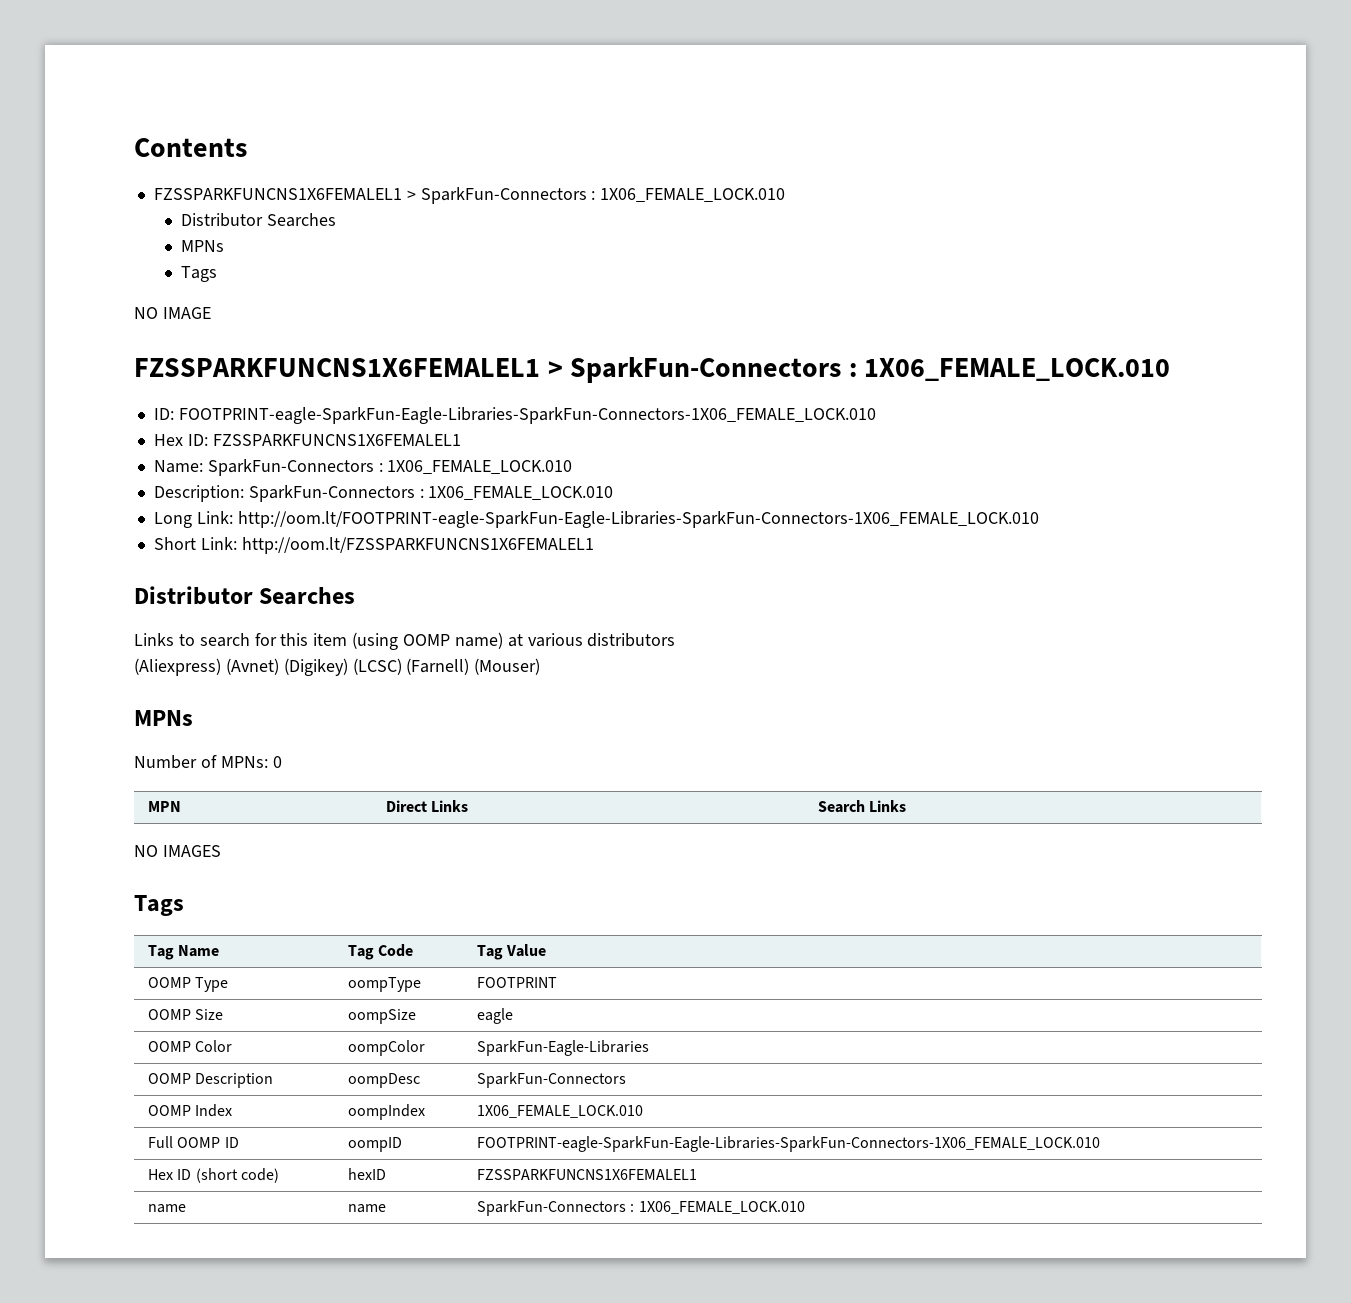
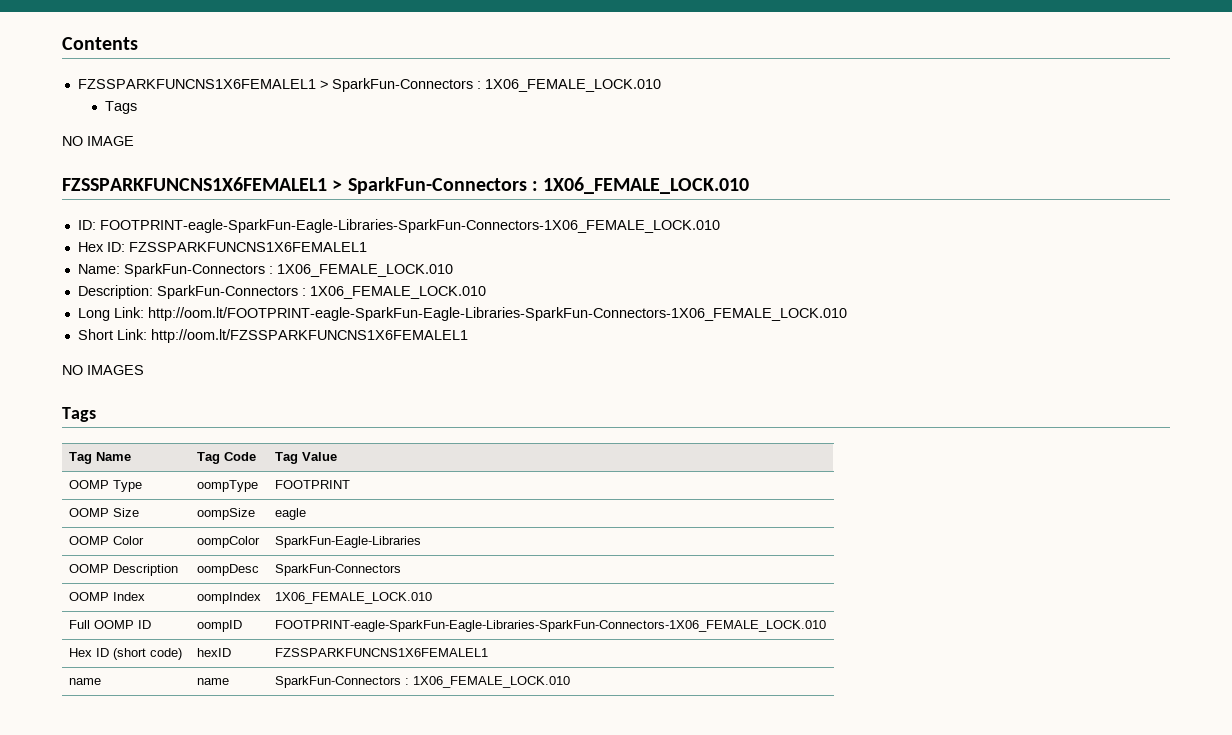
  Contents
  FZSSPARKFUNCNS1X6FEMALEL1 > SparkFun-Connectors : 1X06_FEMALE_LOCK.010
- Distributor Searches
- MPNs
  Short Link: http://oom.lt/FZSSPARKFUNCNS1X6FEMALEL1
- Distributor Searches
- Links to search for this item (using OOMP name) at various distributors
- (Aliexpress) (Avnet) (Digikey) (LCSC) (Farnell) (Mouser)
- MPNs
- Number of MPNs: 0
- MPN | Direct Links | Search Links

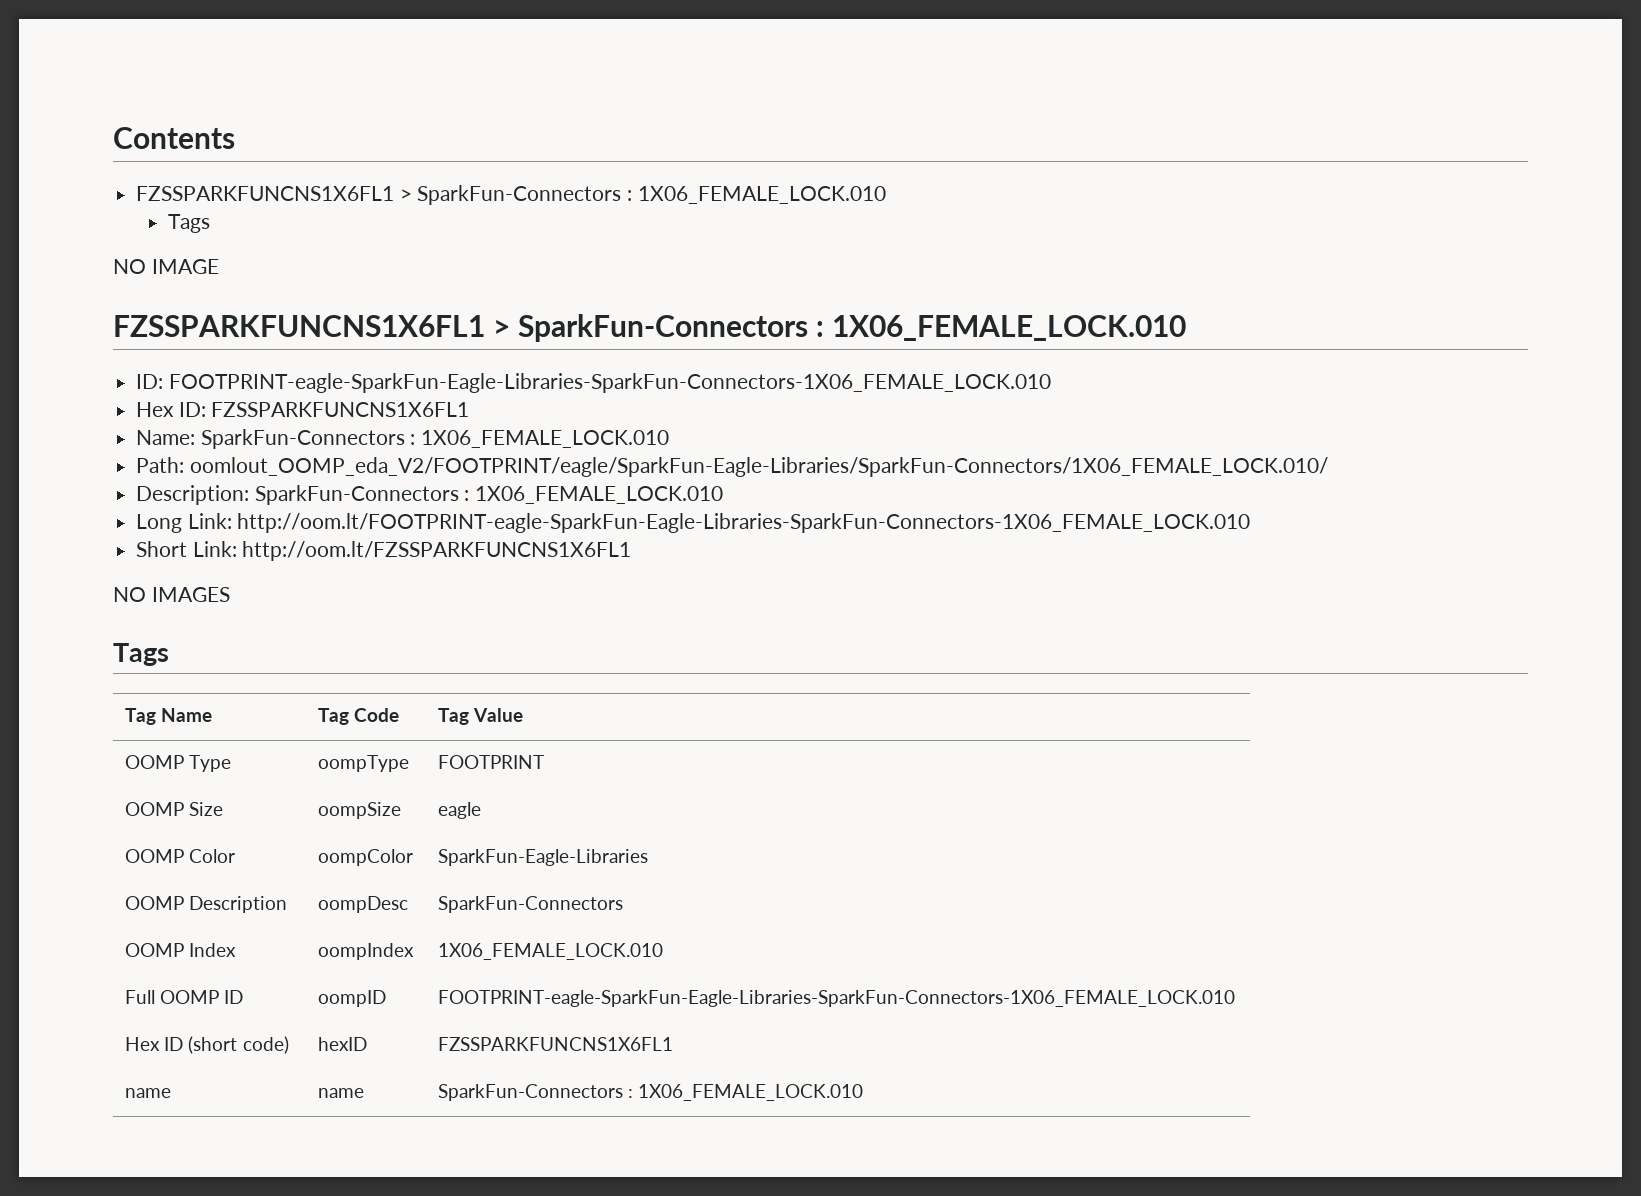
  Contents
- FZSSPARKFUNCNS1X6FEMALEL1 > SparkFun-Connectors : 1X06_FEMALE_LOCK.010
+ FZSSPARKFUNCNS1X6FL1 > SparkFun-Connectors : 1X06_FEMALE_LOCK.010
  NO IMAGE
- FZSSPARKFUNCNS1X6FEMALEL1 > SparkFun-Connectors : 1X06_FEMALE_LOCK.010
+ FZSSPARKFUNCNS1X6FL1 > SparkFun-Connectors : 1X06_FEMALE_LOCK.010
- Hex ID: FZSSPARKFUNCNS1X6FEMALEL1
+ Hex ID: FZSSPARKFUNCNS1X6FL1
+ Path: oomlout_OOMP_eda_V2/FOOTPRINT/eagle/SparkFun-Eagle-Libraries/SparkFun-Connectors/1X06_FEMALE_LOCK.010/
- Short Link: http://oom.lt/FZSSPARKFUNCNS1X6FEMALEL1
+ Short Link: http://oom.lt/FZSSPARKFUNCNS1X6FL1
- Hex ID (short code) | hexID | FZSSPARKFUNCNS1X6FEMALEL1
+ Hex ID (short code) | hexID | FZSSPARKFUNCNS1X6FL1

